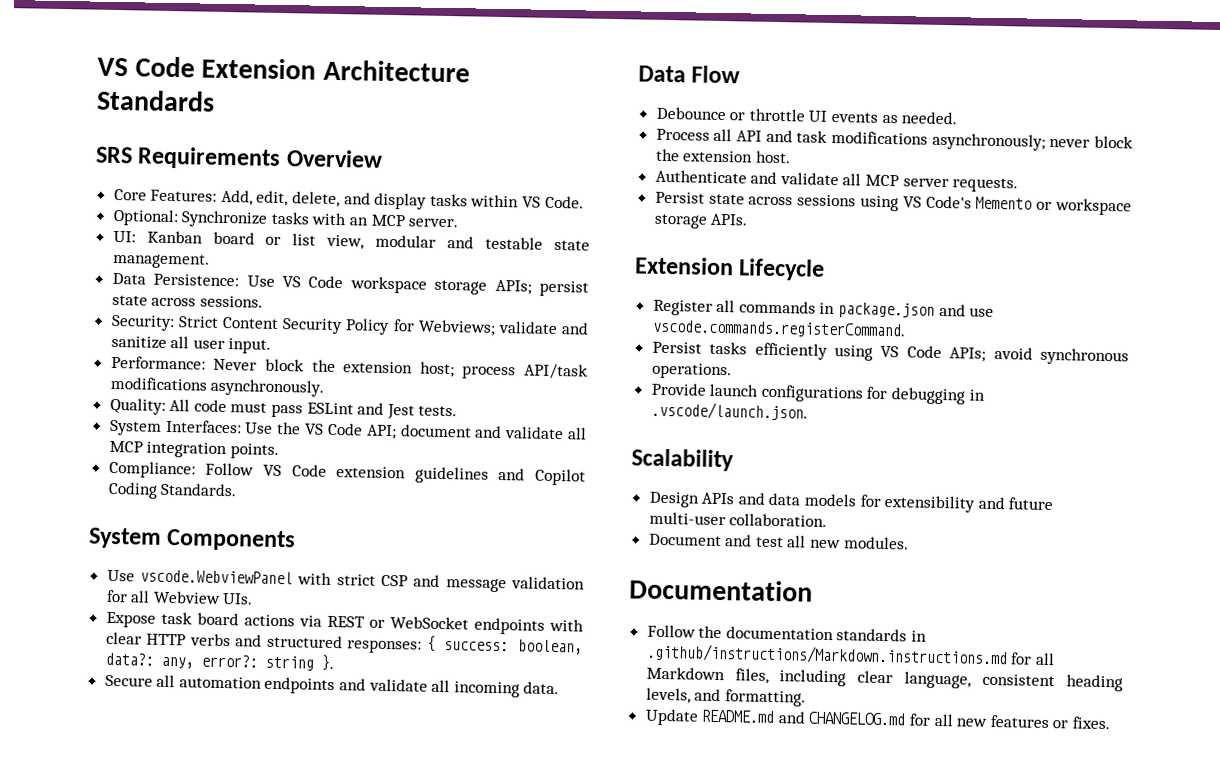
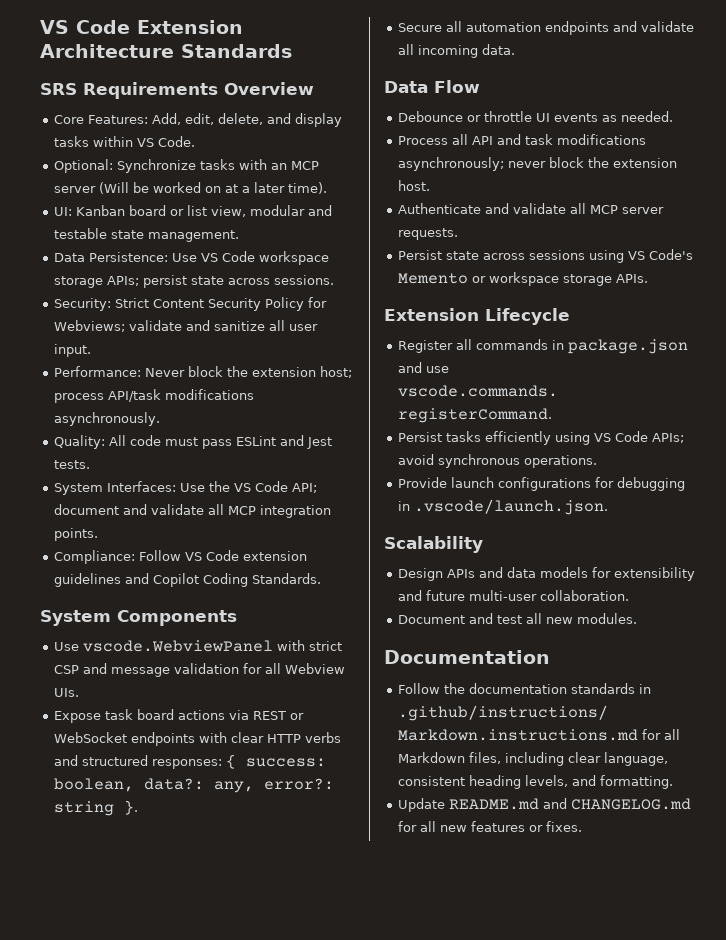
- Optional: Synchronize tasks with an MCP server.
+ Optional: Synchronize tasks with an MCP server (Will be worked on at a later time).

